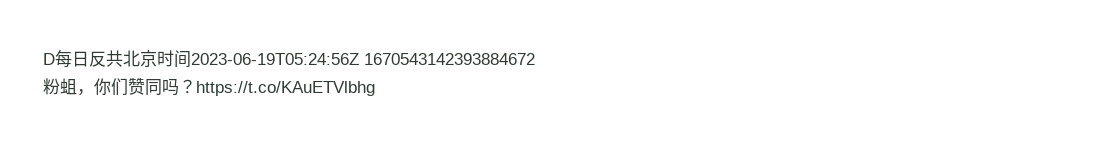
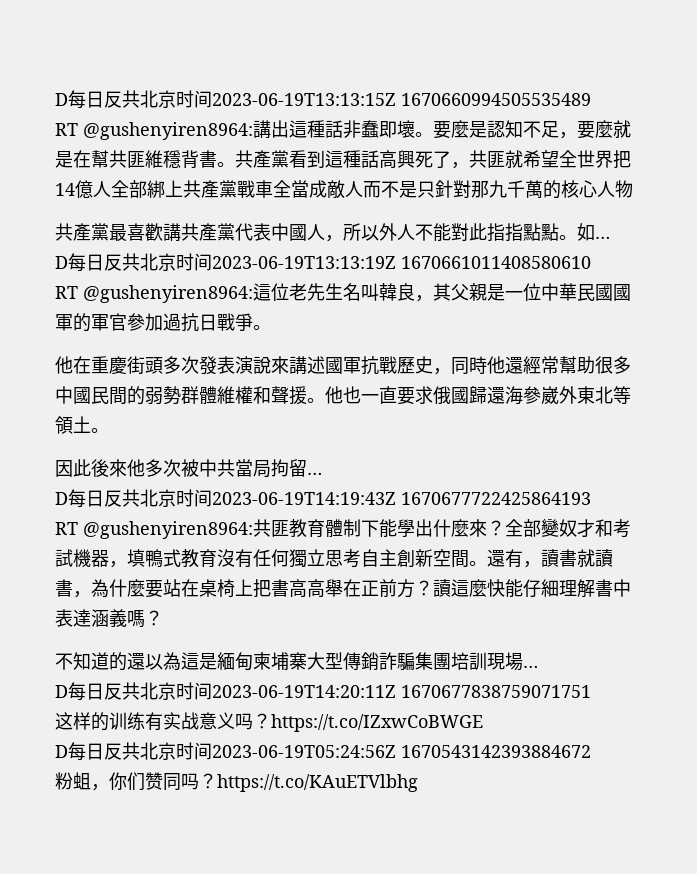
+ D每日反共北京时间2023-06-19T13:13:15Z 1670660994505535489
+ RT @gushenyiren8964:講出這種話非蠢即壞。要麼是認知不足，要麼就是在幫共匪維穩背書。共產黨看到這種話高興死了，共匪就希望全世界把14億人全部綁上共產黨戰車全當成敵人而不是只針對那九千萬的核心人物
+ 共產黨最喜歡講共產黨代表中國人，所以外人不能對此指指點點。如…
+ D每日反共北京时间2023-06-19T13:13:19Z 1670661011408580610
+ RT @gushenyiren8964:這位老先生名叫韓良，其父親是一位中華民國國軍的軍官參加過抗日戰爭。
+ 他在重慶街頭多次發表演說來講述國軍抗戰歷史，同時他還經常幫助很多中國民間的弱勢群體維權和聲援。他也一直要求俄國歸還海參崴外東北等領土。
+ 因此後來他多次被中共當局拘留…
+ D每日反共北京时间2023-06-19T14:19:43Z 1670677722425864193
+ RT @gushenyiren8964:共匪教育體制下能學出什麼來？全部變奴才和考試機器，填鴨式教育沒有任何獨立思考自主創新空間。還有，讀書就讀書，為什麼要站在桌椅上把書高高舉在正前方？讀這麼快能仔細理解書中表達涵義嗎？
+ 不知道的還以為這是緬甸柬埔寨大型傳銷詐騙集團培訓現場…
+ D每日反共北京时间2023-06-19T14:20:11Z 1670677838759071751
+ 这样的训练有实战意义吗？https://t.co/IZxwCoBWGE

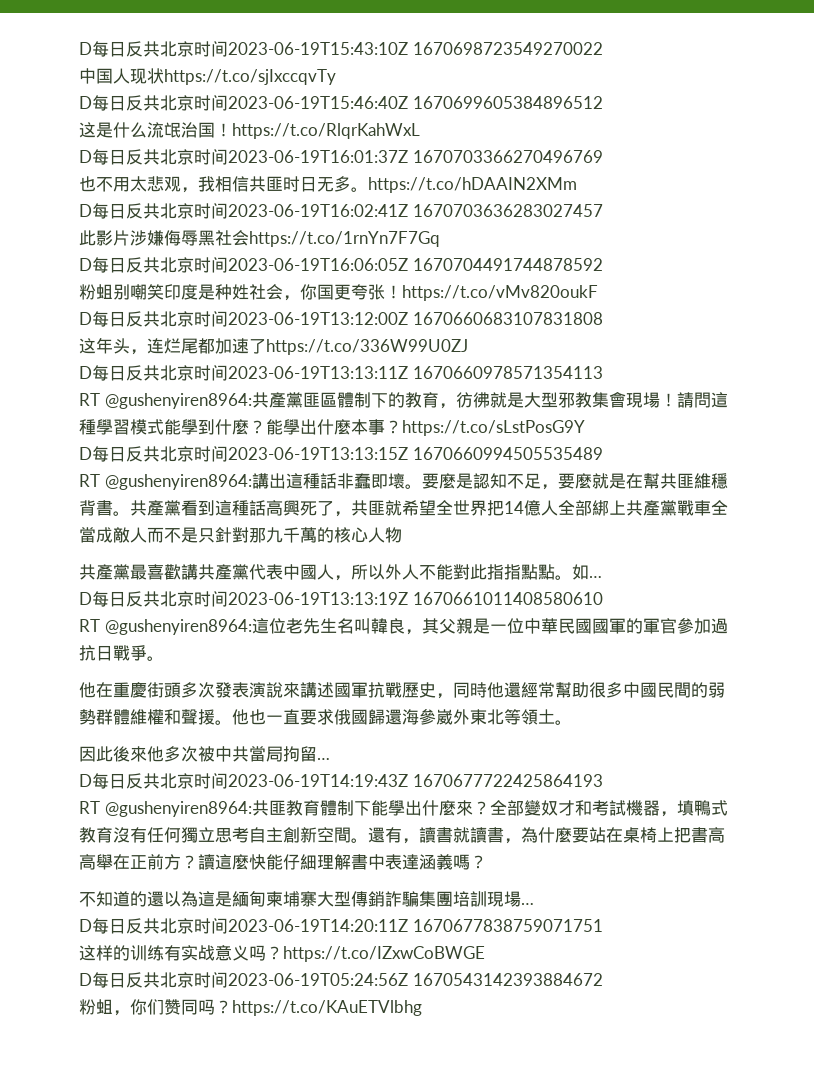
+ D每日反共北京时间2023-06-19T15:43:10Z 1670698723549270022
+ 中国人现状https://t.co/sjIxccqvTy
+ D每日反共北京时间2023-06-19T15:46:40Z 1670699605384896512
+ 这是什么流氓治国！https://t.co/RlqrKahWxL
+ D每日反共北京时间2023-06-19T16:01:37Z 1670703366270496769
+ 也不用太悲观，我相信共匪时日无多。https://t.co/hDAAIN2XMm
+ D每日反共北京时间2023-06-19T16:02:41Z 1670703636283027457
+ 此影片涉嫌侮辱黑社会https://t.co/1rnYn7F7Gq
+ D每日反共北京时间2023-06-19T16:06:05Z 1670704491744878592
+ 粉蛆别嘲笑印度是种姓社会，你国更夸张！https://t.co/vMv820oukF
+ D每日反共北京时间2023-06-19T13:12:00Z 1670660683107831808
+ 这年头，连烂尾都加速了https://t.co/336W99U0ZJ
+ D每日反共北京时间2023-06-19T13:13:11Z 1670660978571354113
+ RT @gushenyiren8964:共產黨匪區體制下的教育，彷彿就是大型邪教集會現場！請問這種學習模式能學到什麼？能學出什麼本事？https://t.co/sLstPosG9Y

